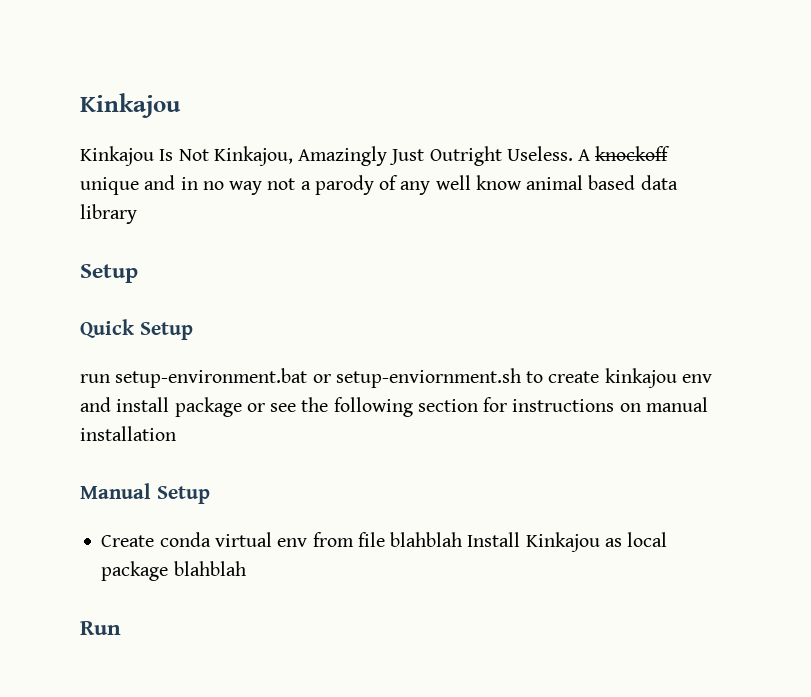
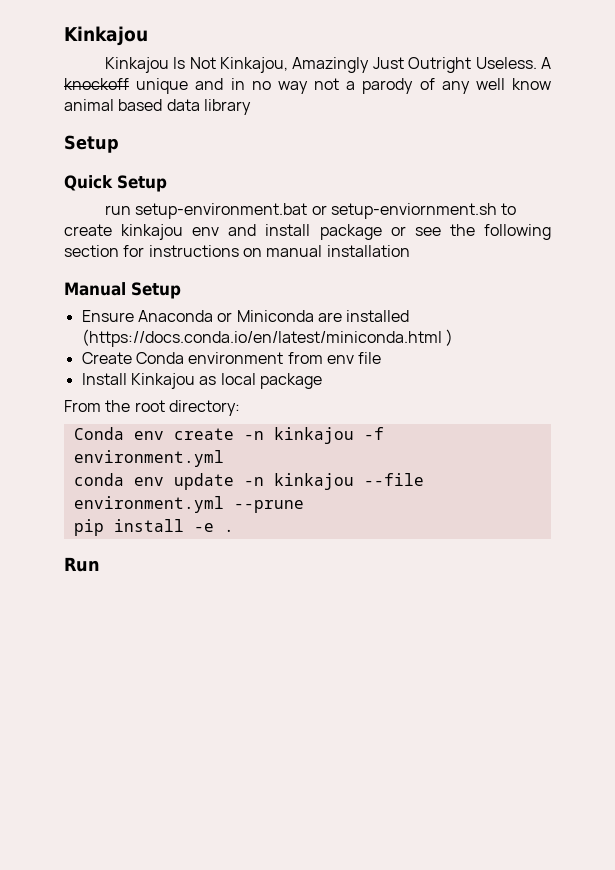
- Create conda virtual env from file blahblah Install Kinkajou as local package blahblah
+ Ensure Anaconda or Miniconda are installed (https://docs.conda.io/en/latest/miniconda.html )
+ Create Conda environment from env file
+ Install Kinkajou as local package
+ From the root directory:
+ Conda env create -n kinkajou -f environment.yml
+ conda env update -n kinkajou --file environment.yml --prune
+ pip install -e .

